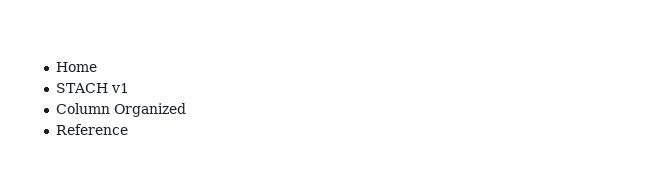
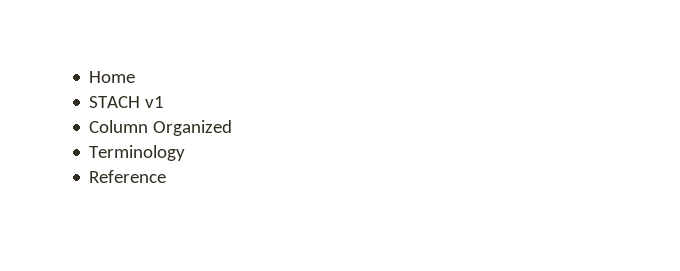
+ Terminology

